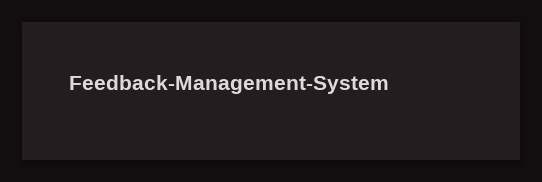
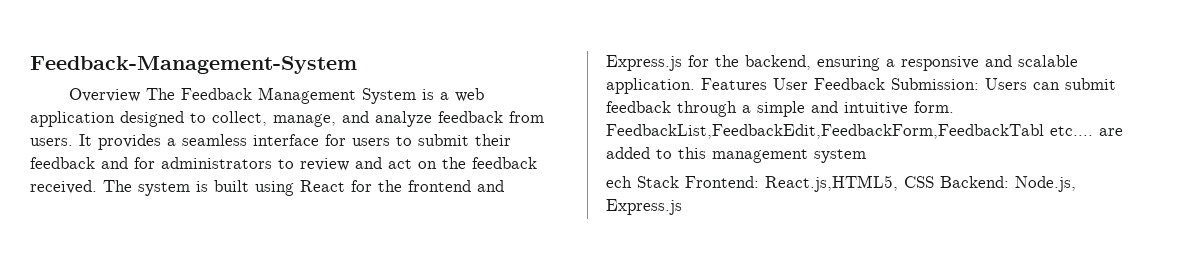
+ Overview The Feedback Management System is a web application designed to collect, manage, and analyze feedback from users. It provides a seamless interface for users to submit their feedback and for administrators to review and act on the feedback received. The system is built using React for the frontend and Express.js for the backend, ensuring a responsive and scalable application. Features User Feedback Submission: Users can submit feedback through a simple and intuitive form. FeedbackList,FeedbackEdit,FeedbackForm,FeedbackTabl etc.... are added to this management system
+ ech Stack Frontend: React.js,HTML5, CSS Backend: Node.js, Express.js

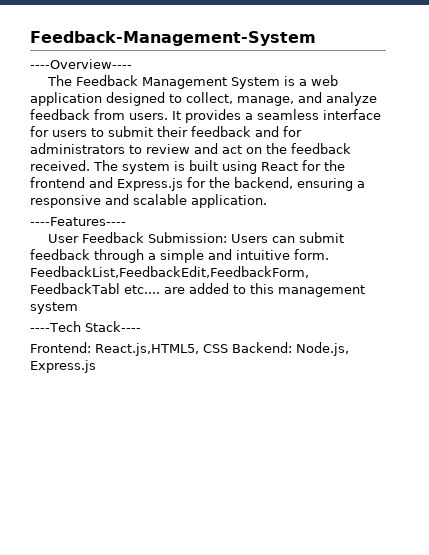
- Overview The Feedback Management System is a web application designed to collect, manage, and analyze feedback from users.
+ ----Overview----
+ The Feedback Management System is a web application designed to collect, manage, and analyze feedback from users.
- The system is built using React for the frontend and Express.js for the backend, ensuring a responsive and scalable application. Features User Feedback Submission: Users can submit feedback through a simple and intuitive form.
+ The system is built using React for the frontend and Express.js for the backend, ensuring a responsive and scalable application.
+ ----Features----
+ User Feedback Submission: Users can submit feedback through a simple and intuitive form.
- ech Stack Frontend: React.js,HTML5, CSS Backend: Node.js, Express.js
+ ----Tech Stack----
+ Frontend: React.js,HTML5, CSS Backend: Node.js, Express.js

